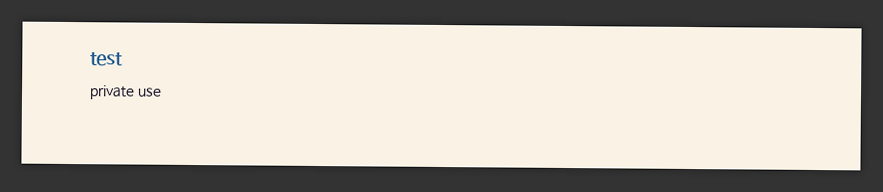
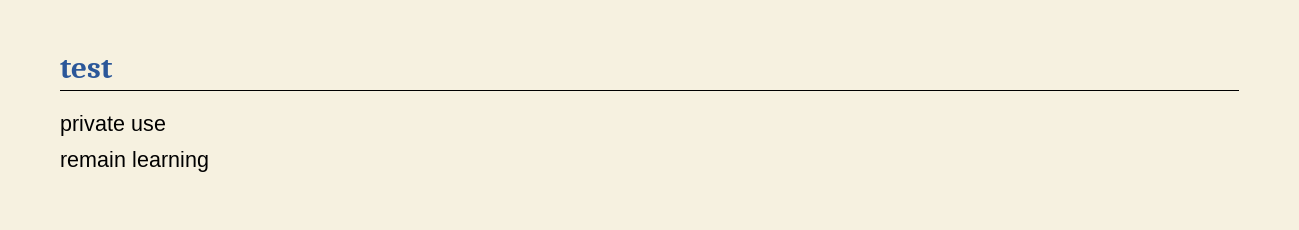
+ remain learning

